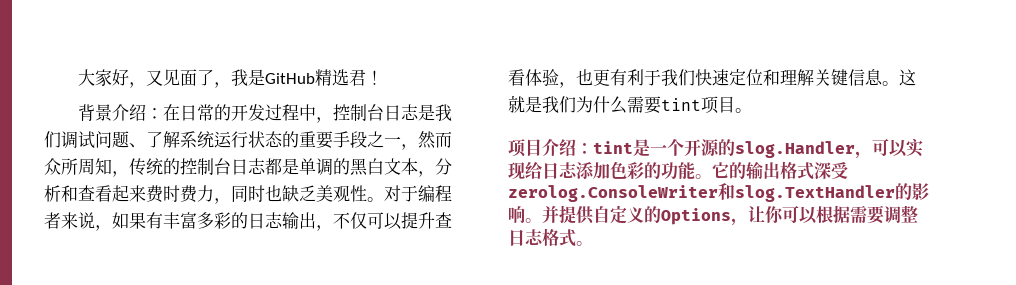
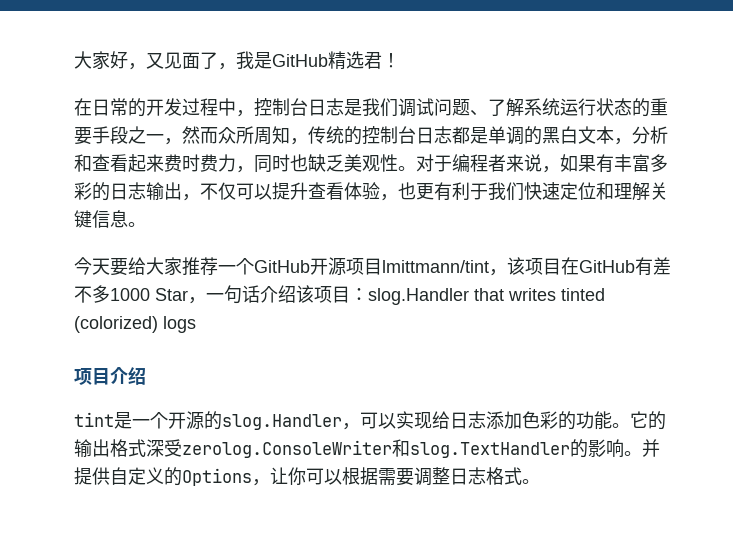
- 背景介绍：在日常的开发过程中，控制台日志是我们调试问题、了解系统运行状态的重要手段之一，然而众所周知，传统的控制台日志都是单调的黑白文本，分析和查看起来费时费力，同时也缺乏美观性。
+ 在日常的开发过程中，控制台日志是我们调试问题、了解系统运行状态的重要手段之一，然而众所周知，传统的控制台日志都是单调的黑白文本，分析和查看起来费时费力，同时也缺乏美观性。
- 对于编程者来说，如果有丰富多彩的日志输出，不仅可以提升查看体验，也更有利于我们快速定位和理解关键信息。这就是我们为什么需要tint项目。
+ 对于编程者来说，如果有丰富多彩的日志输出，不仅可以提升查看体验，也更有利于我们快速定位和理解关键信息。
+ 今天要给大家推荐一个GitHub开源项目lmittmann/tint，该项目在GitHub有差不多1000 Star，一句话介绍该项目：slog.Handler that writes tinted (colorized) logs
- 项目介绍：tint是一个开源的slog.Handler，可以实现给日志添加色彩的功能。
+ 项目介绍
+ tint是一个开源的slog.Handler，可以实现给日志添加色彩的功能。

